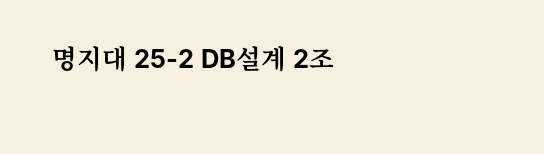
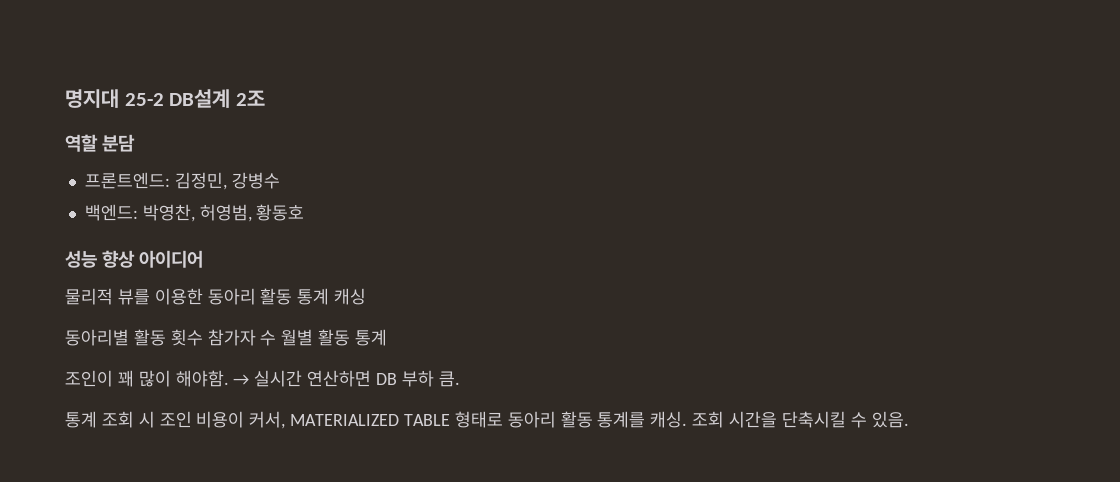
+ 역할 분담
+ 프론트엔드: 김정민, 강병수
+ 백엔드: 박영찬, 허영범, 황동호
+ 성능 향상 아이디어
+ 물리적 뷰를 이용한 동아리 활동 통계 캐싱
+ 동아리별 활동 횟수 참가자 수 월별 활동 통계
+ 조인이 꽤 많이 해야함. → 실시간 연산하면 DB 부하 큼.
+ 통계 조회 시 조인 비용이 커서, MATERIALIZED TABLE 형태로 동아리 활동 통계를 캐싱. 조회 시간을 단축시킬 수 있음.

